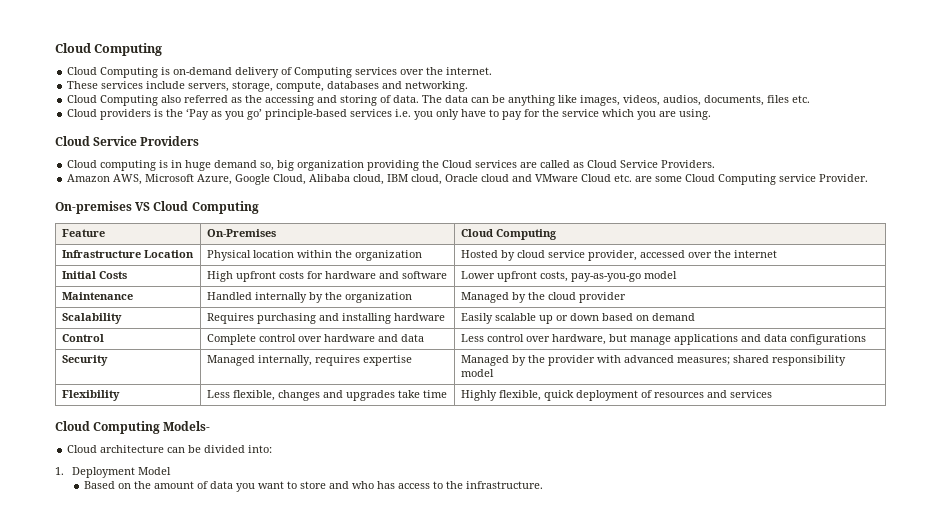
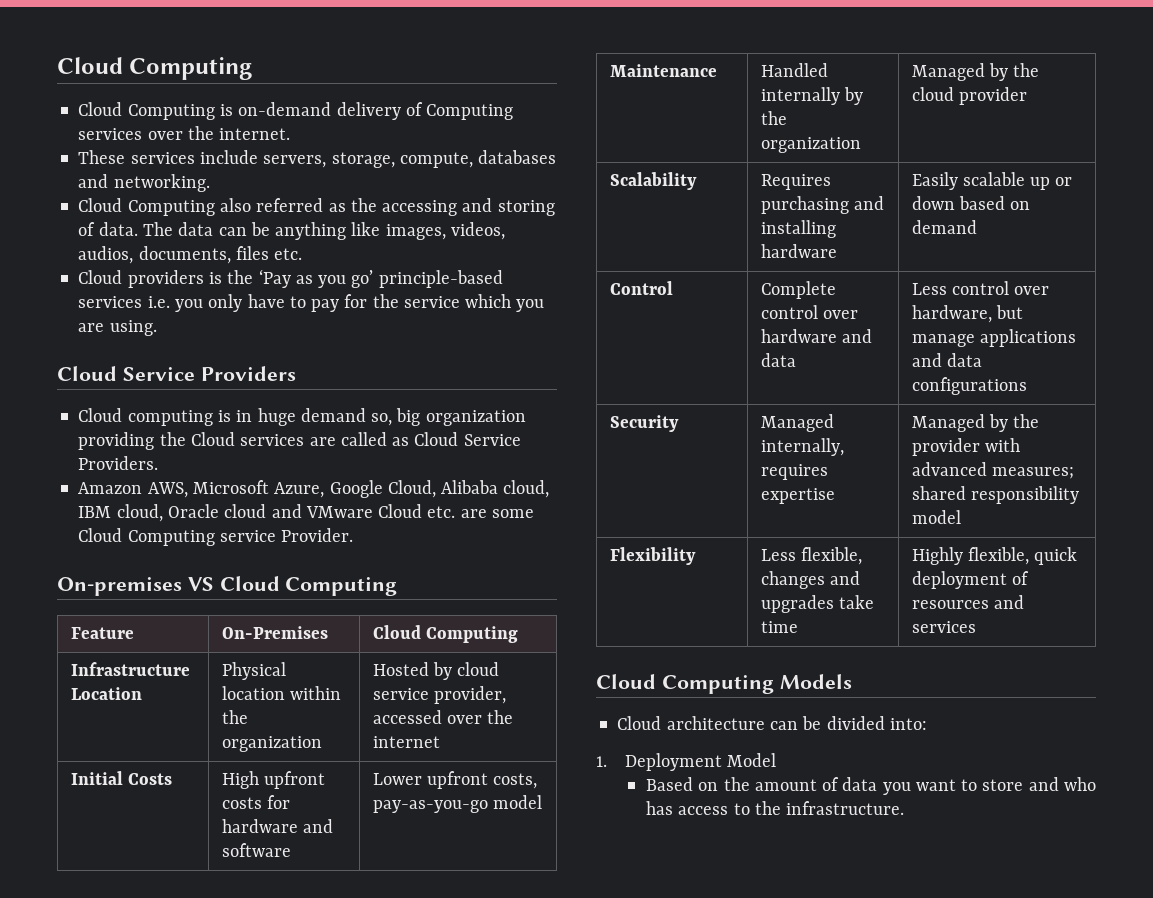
- Cloud Computing Models-
+ Cloud Computing Models

